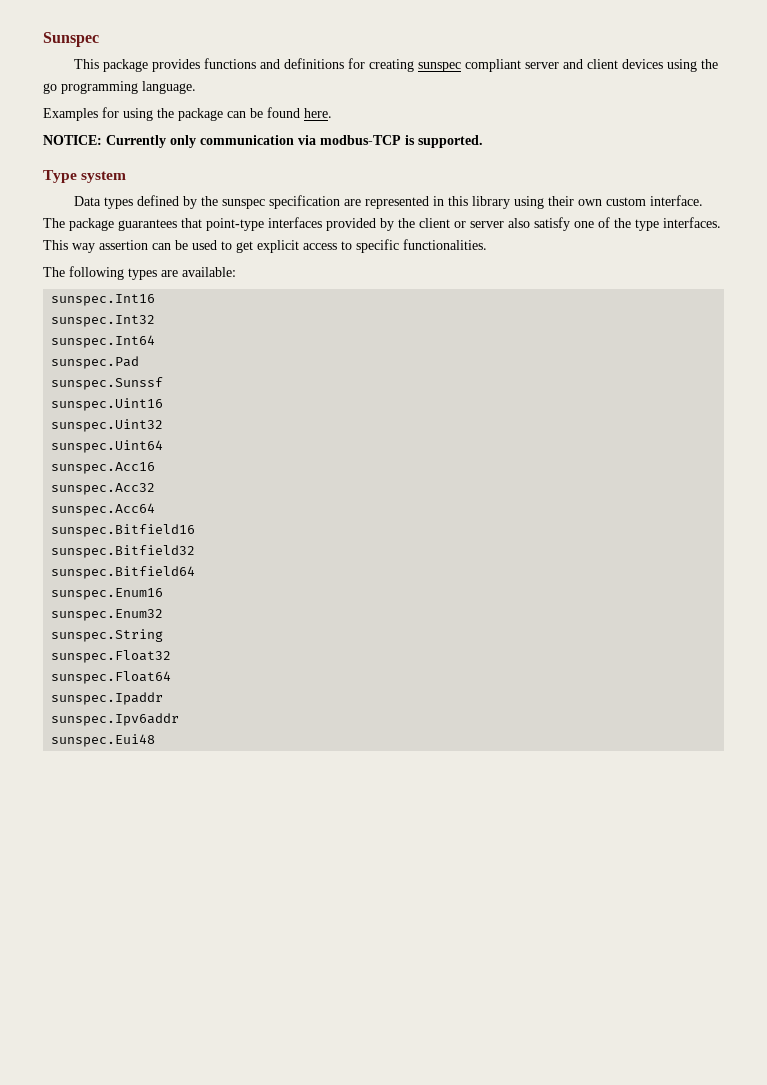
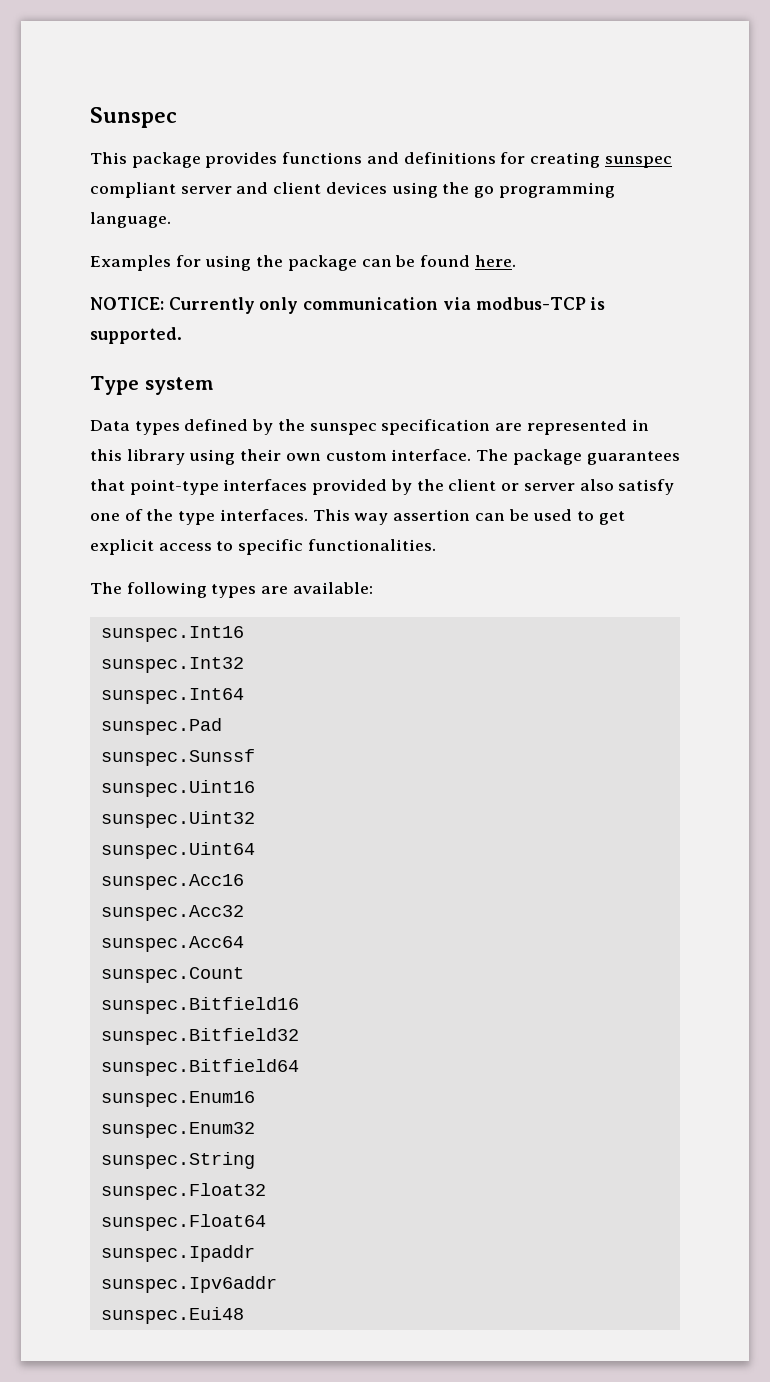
+ sunspec.Count

